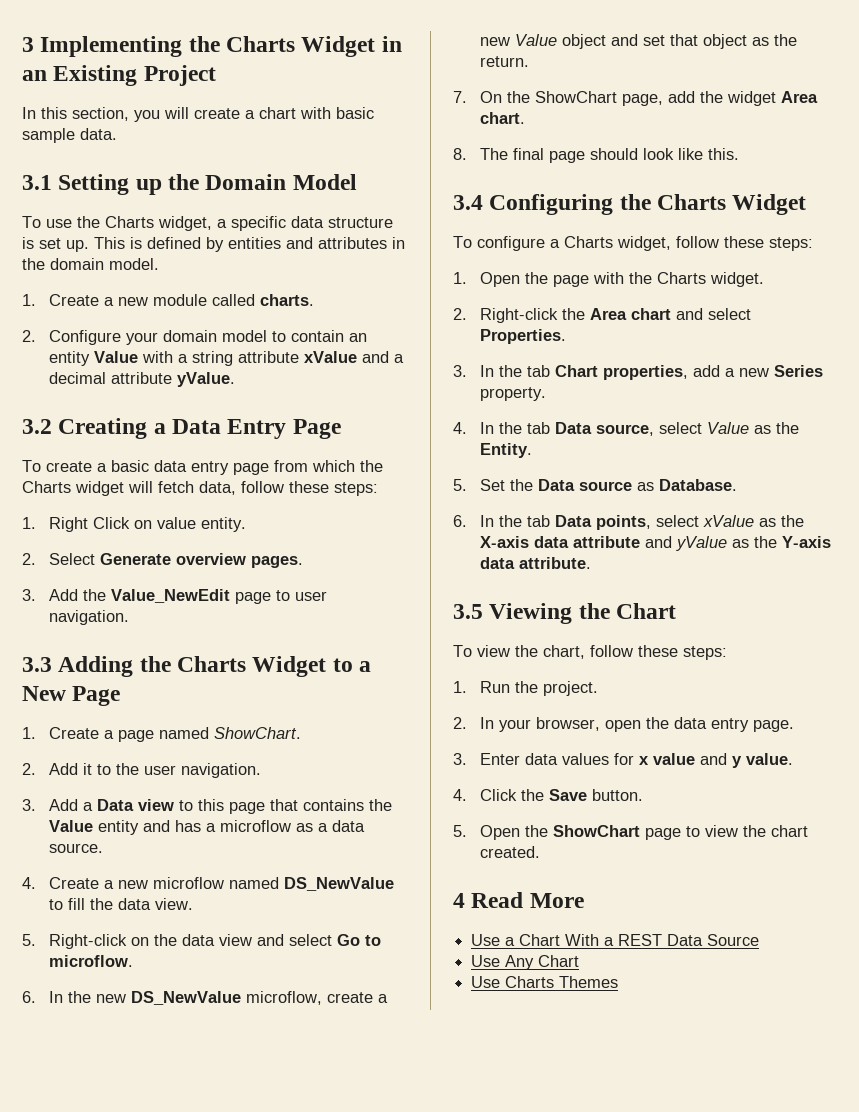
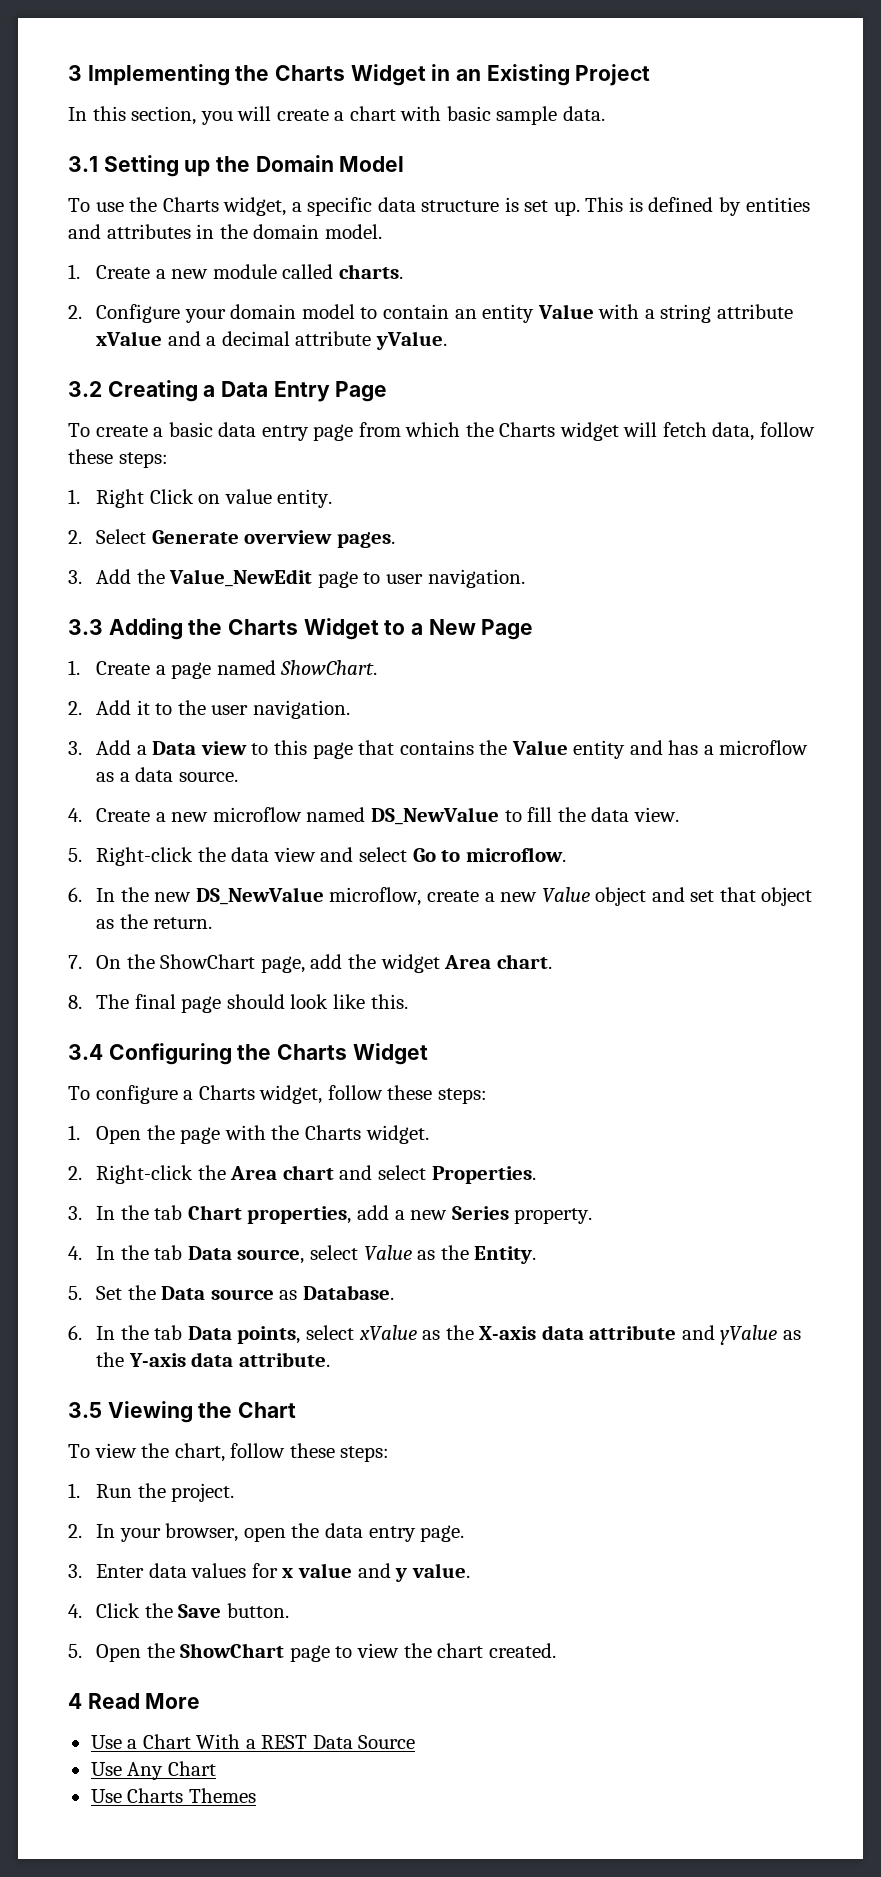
- 5. Right-click on the data view and select Go to microflow.
+ 5. Right-click the data view and select Go to microflow.

